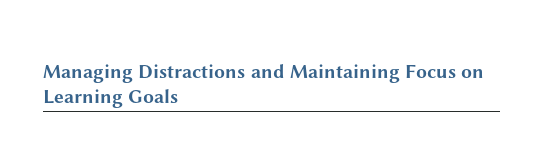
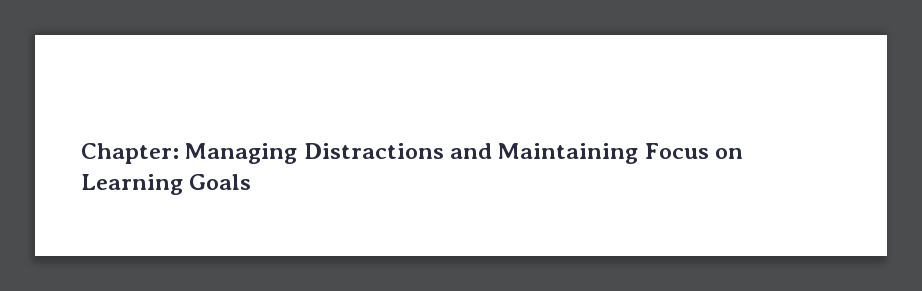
- Managing Distractions and Maintaining Focus on Learning Goals
+ Chapter: Managing Distractions and Maintaining Focus on Learning Goals

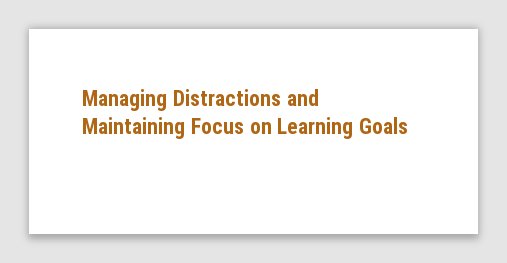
- Chapter: Managing Distractions and Maintaining Focus on Learning Goals
+ Managing Distractions and Maintaining Focus on Learning Goals

